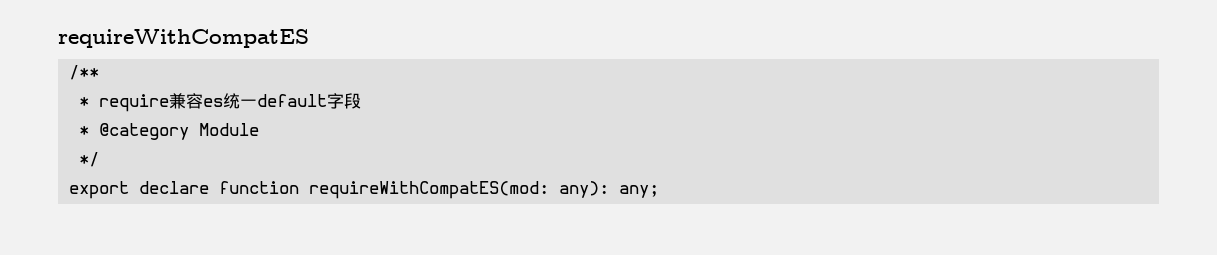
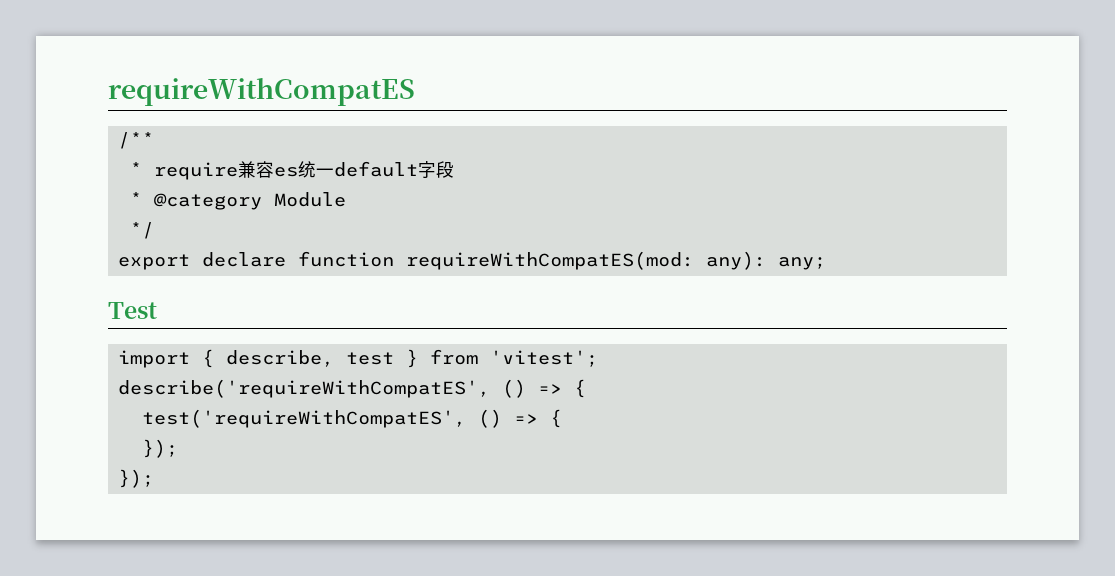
+ Test
+ import { describe, test } from 'vitest';
+ describe('requireWithCompatES', () => {
+ test('requireWithCompatES', () => {
+ });
+ });

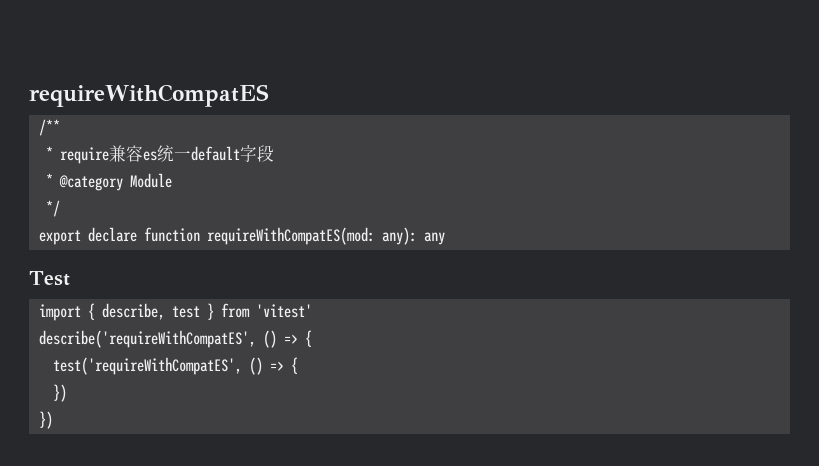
- export declare function requireWithCompatES(mod: any): any;
+ export declare function requireWithCompatES(mod: any): any
- import { describe, test } from 'vitest';
+ import { describe, test } from 'vitest'
  test('requireWithCompatES', () => {
- });
- });
+ })
+ })

